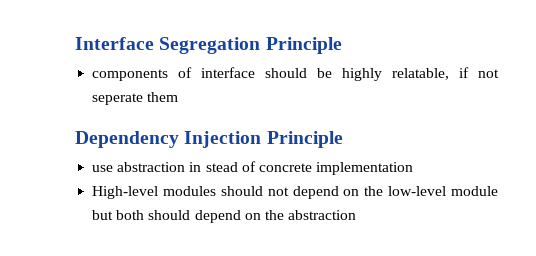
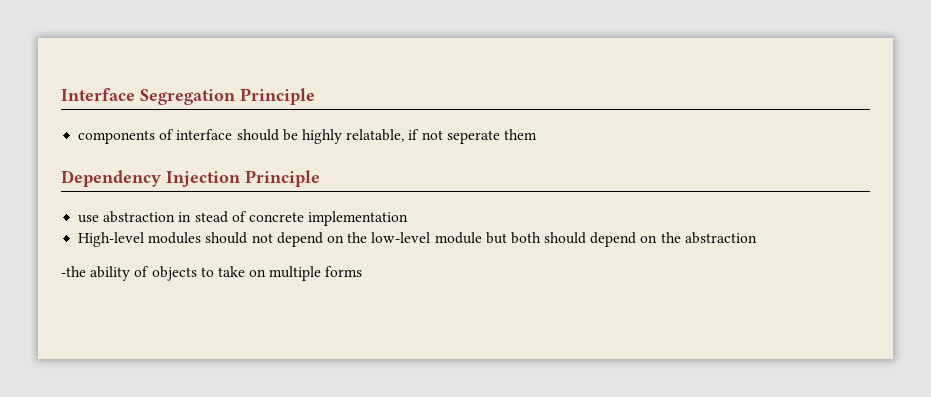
+ -the ability of objects to take on multiple forms

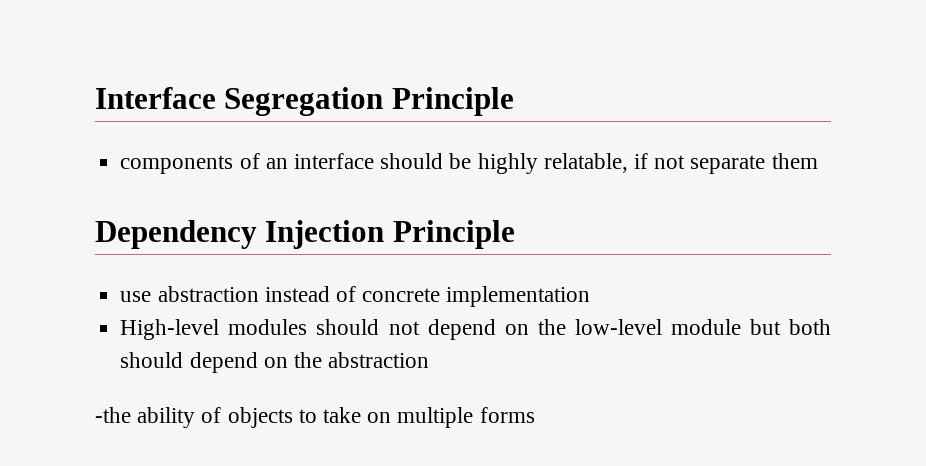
- components of interface should be highly relatable, if not seperate them
+ components of an interface should be highly relatable, if not separate them
- use abstraction in stead of concrete implementation
+ use abstraction instead of concrete implementation

